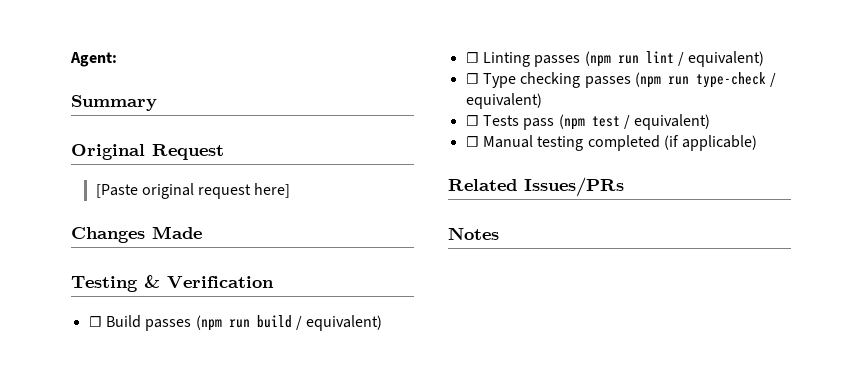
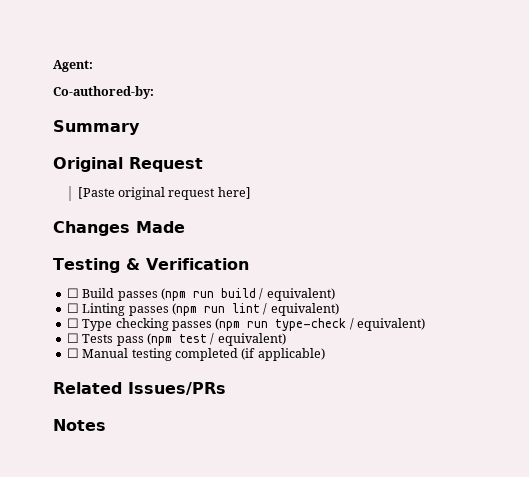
+ Co-authored-by:

